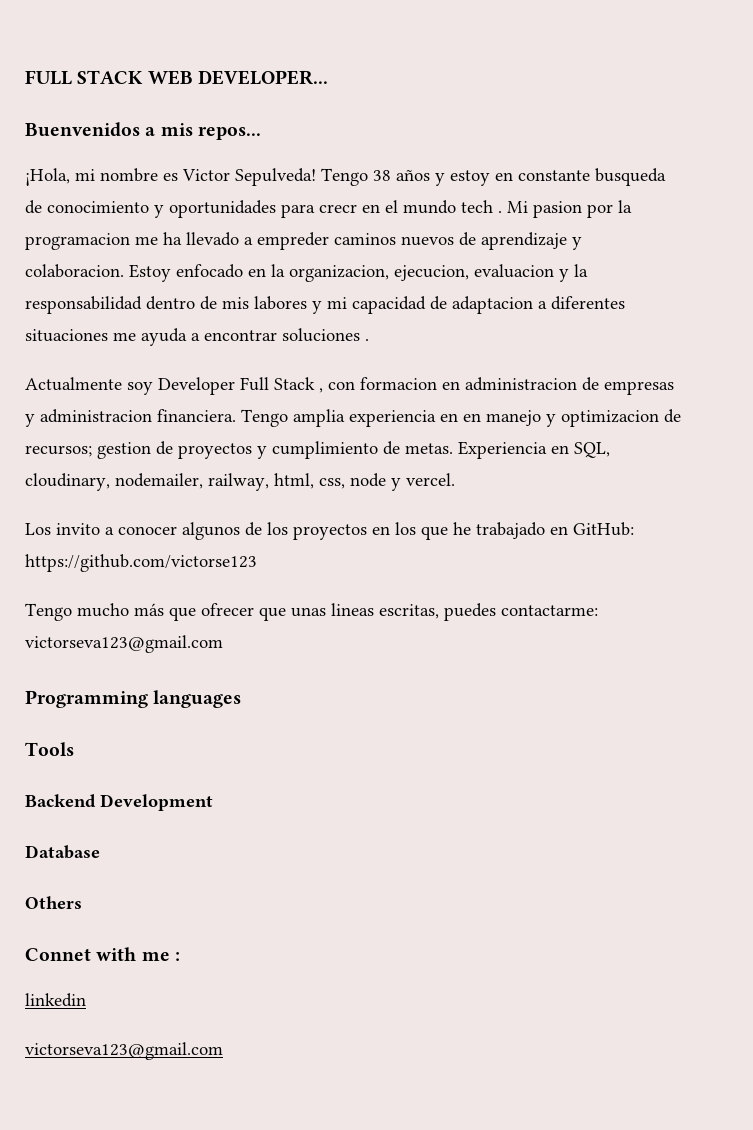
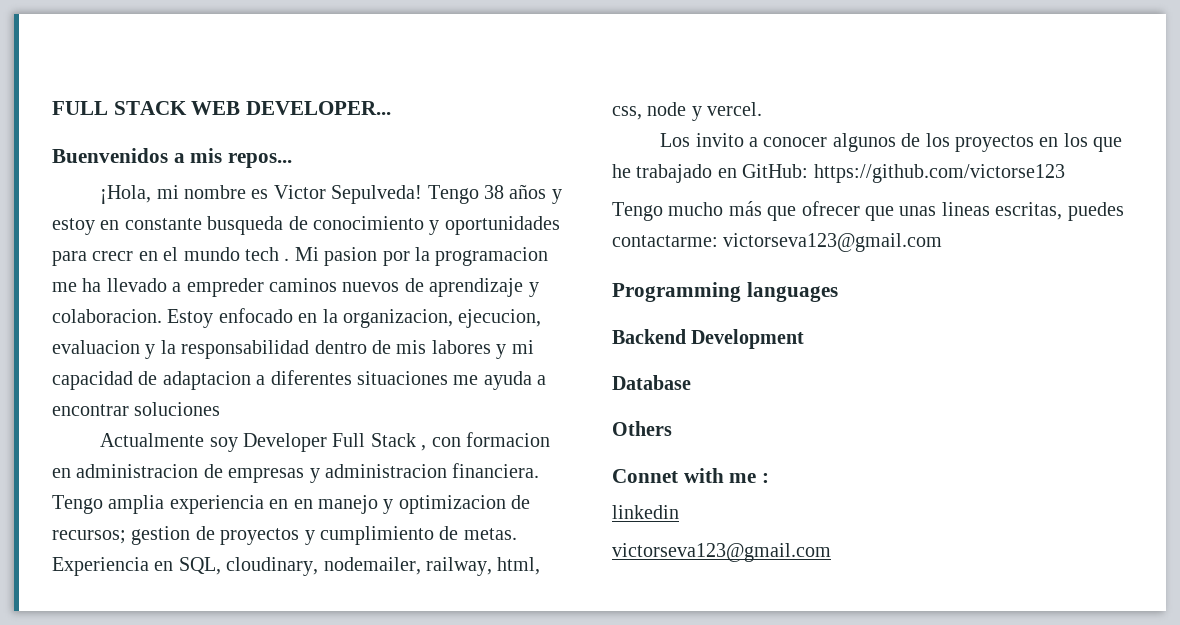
- Estoy enfocado en la organizacion, ejecucion, evaluacion y la responsabilidad dentro de mis labores y mi capacidad de adaptacion a diferentes situaciones me ayuda a encontrar soluciones .
+ Estoy enfocado en la organizacion, ejecucion, evaluacion y la responsabilidad dentro de mis labores y mi capacidad de adaptacion a diferentes situaciones me ayuda a encontrar soluciones
- Tools

